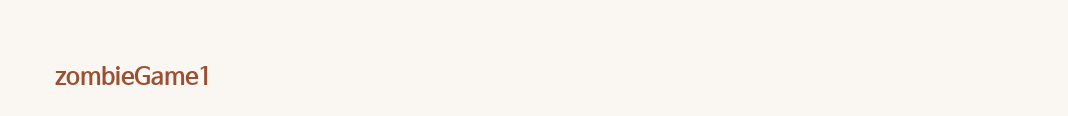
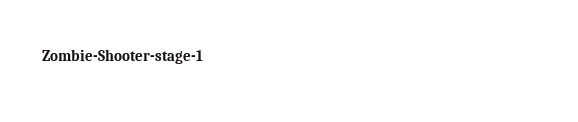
- zombieGame1
+ Zombie-Shooter-stage-1

